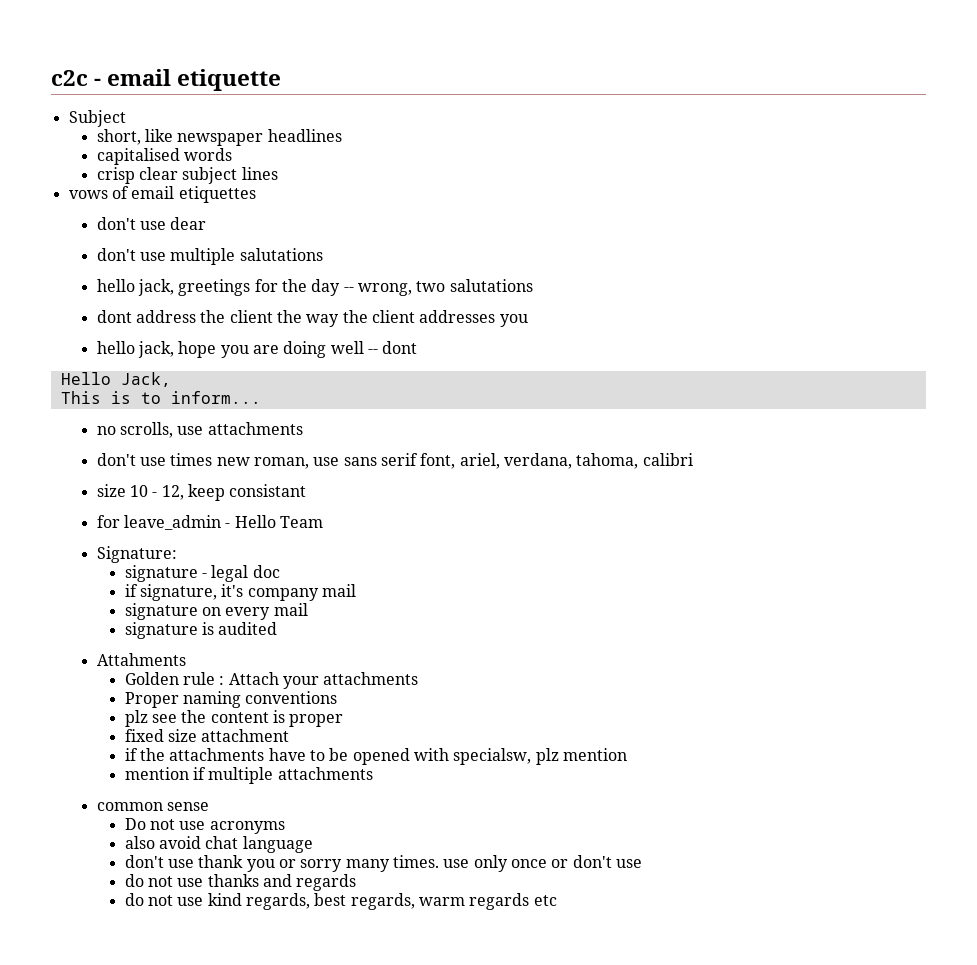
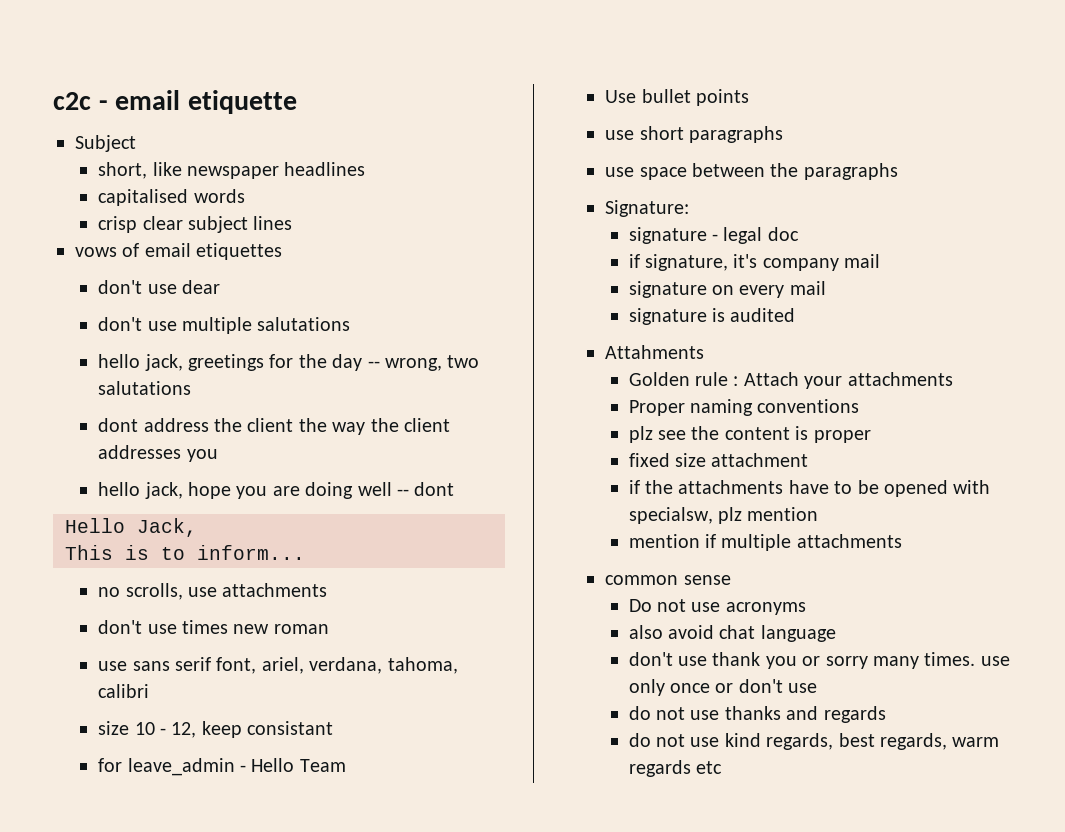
- don't use times new roman, use sans serif font, ariel, verdana, tahoma, calibri
+ don't use times new roman
+ use sans serif font, ariel, verdana, tahoma, calibri
+ Use bullet points
+ use short paragraphs
+ use space between the paragraphs

